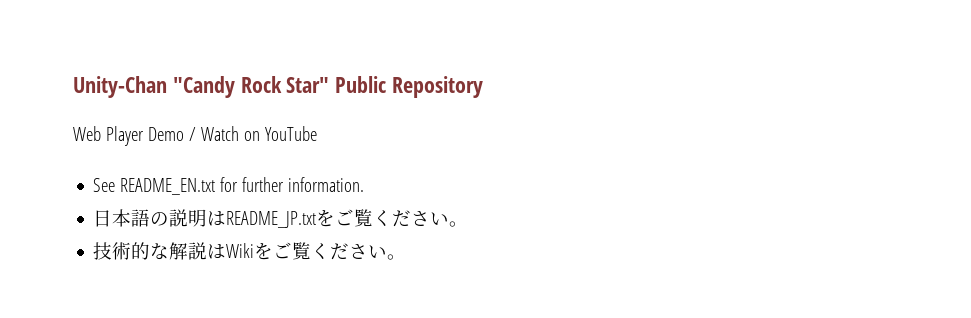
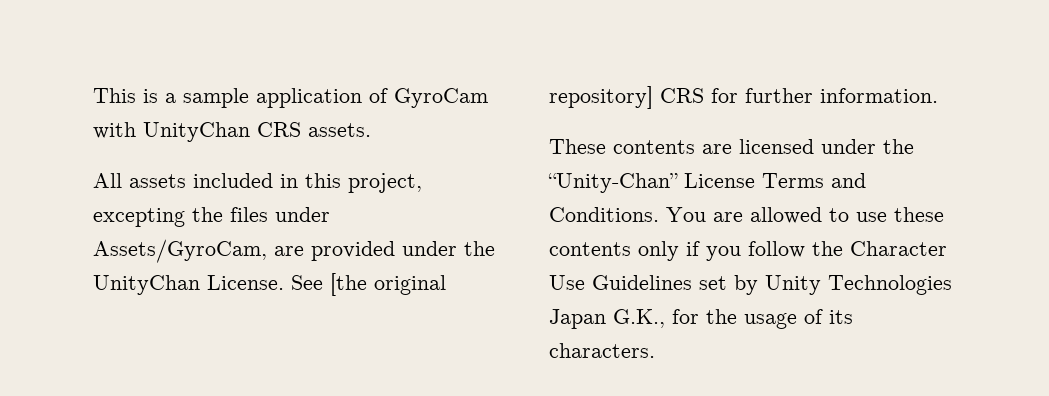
- Unity-Chan "Candy Rock Star" Public Repository
- Web Player Demo / Watch on YouTube
- See README_EN.txt for further information.
- 日本語の説明はREADME_JP.txtをご覧ください。
- 技術的な解説はWikiをご覧ください。
+ This is a sample application of GyroCam with UnityChan CRS assets.
+ All assets included in this project, excepting the files under Assets/GyroCam, are provided under the UnityChan License. See [the original repository] CRS for further information.
+ These contents are licensed under the “Unity-Chan” License Terms and Conditions. You are allowed to use these contents only if you follow the Character Use Guidelines set by Unity Technologies Japan G.K., for the usage of its characters.

